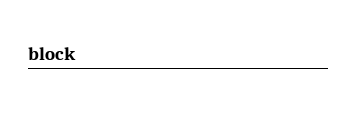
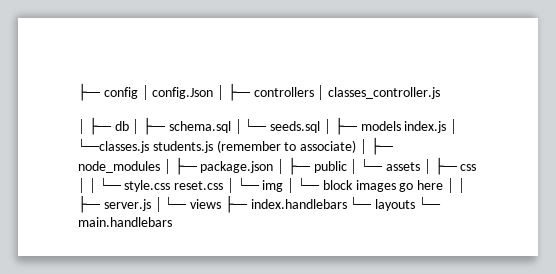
- block
+ ├── config │ config.Json │ ├── controllers │ classes_controller.js
+ │ ├── db │ ├── schema.sql │ └── seeds.sql │ ├── models index.js │ └──classes.js students.js (remember to associate) │ ├── node_modules │ ├── package.json │ ├── public │ └── assets │ ├── css │ │ └── style.css reset.css │ └── img │ └── block images go here │ │ ├── server.js │ └── views ├── index.handlebars └── layouts └── main.handlebars

